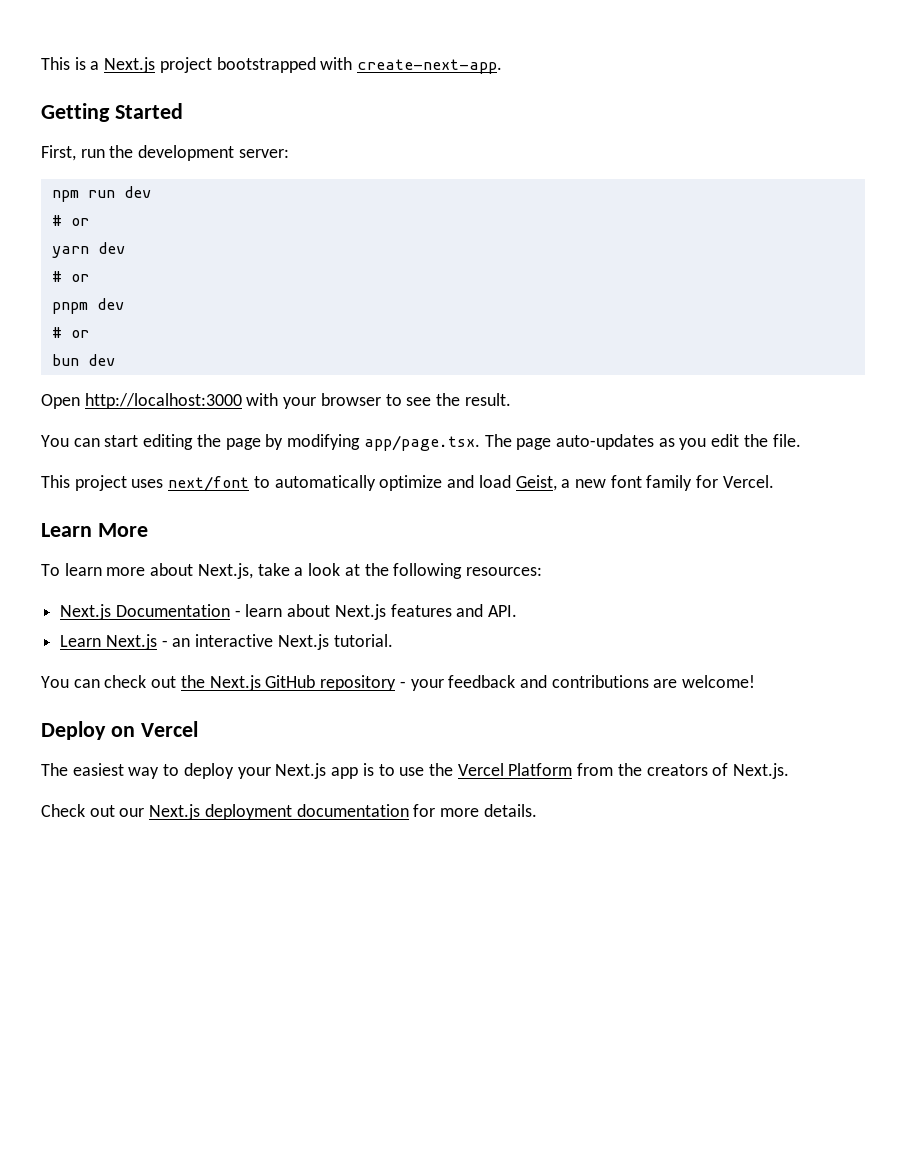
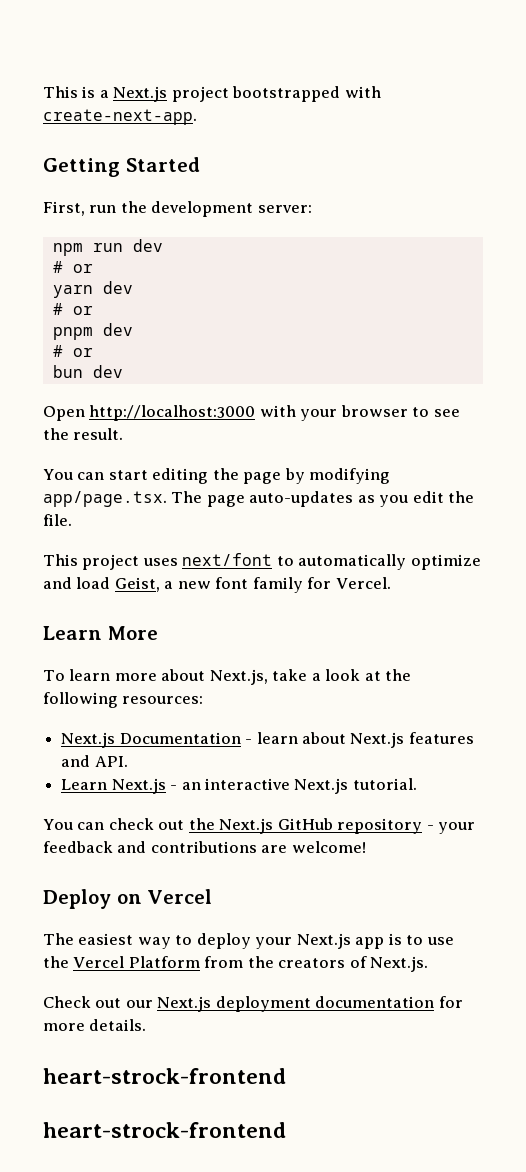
  Check out our Next.js deployment documentation for more details.
+ heart-strock-frontend
+ heart-strock-frontend

